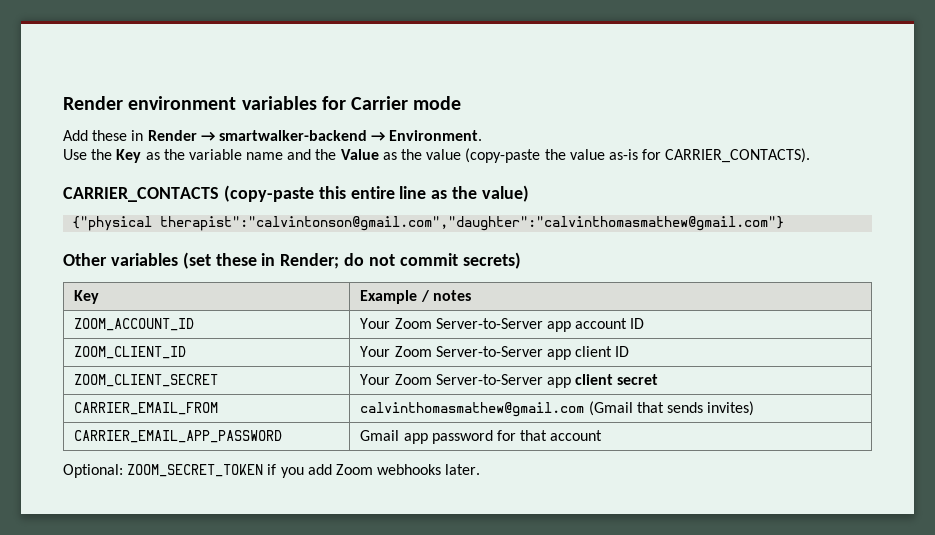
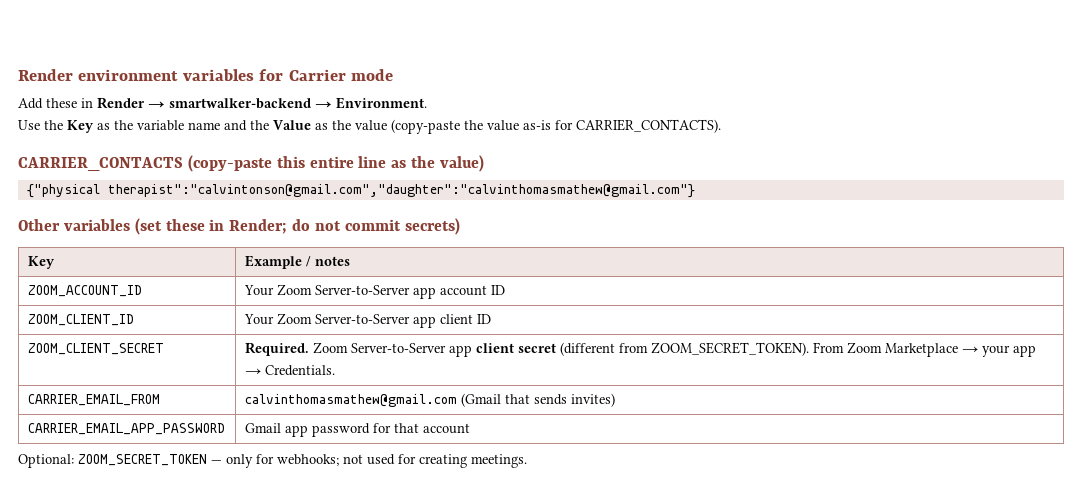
- ZOOM_CLIENT_SECRET | Your Zoom Server-to-Server app client secret
+ ZOOM_CLIENT_SECRET | Required. Zoom Server-to-Server app client secret (different from ZOOM_SECRET_TOKEN). From Zoom Marketplace → your app → Credentials.
- Optional: ZOOM_SECRET_TOKEN if you add Zoom webhooks later.
+ Optional: ZOOM_SECRET_TOKEN — only for webhooks; not used for creating meetings.

